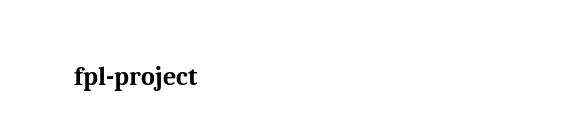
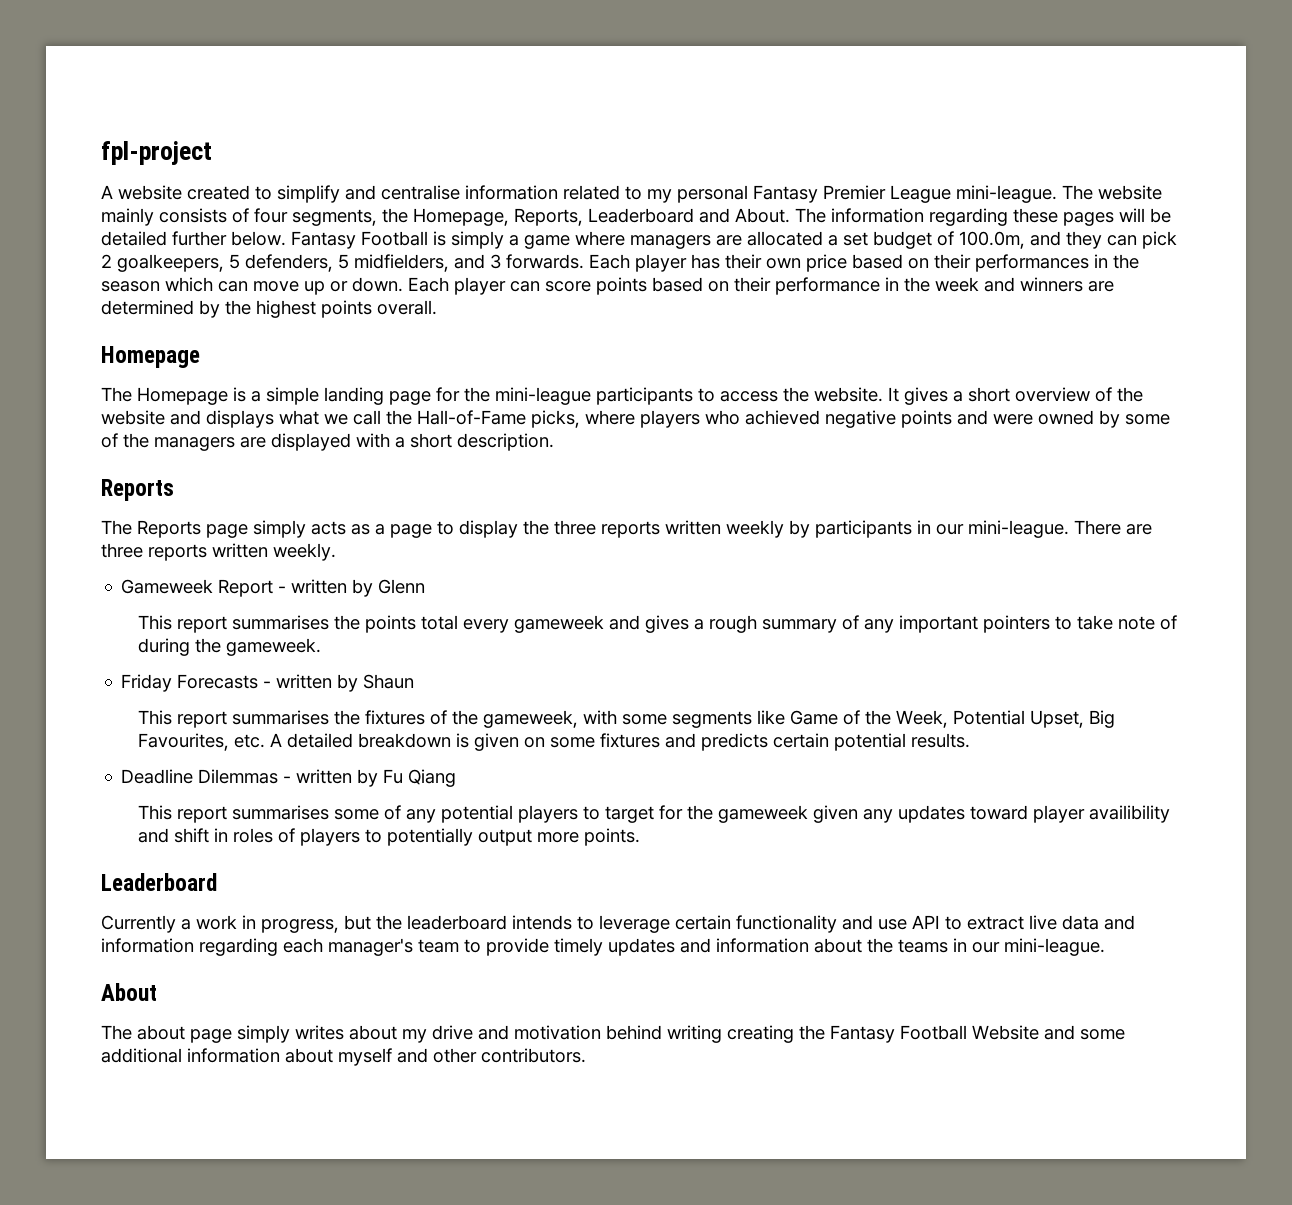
+ A website created to simplify and centralise information related to my personal Fantasy Premier League mini-league. The website mainly consists of four segments, the Homepage, Reports, Leaderboard and About. The information regarding these pages will be detailed further below. Fantasy Football is simply a game where managers are allocated a set budget of 100.0m, and they can pick 2 goalkeepers, 5 defenders, 5 midfielders, and 3 forwards. Each player has their own price based on their performances in the season which can move up or down. Each player can score points based on their performance in the week and winners are determined by the highest points overall.
+ Homepage
+ The Homepage is a simple landing page for the mini-league participants to access the website. It gives a short overview of the website and displays what we call the Hall-of-Fame picks, where players who achieved negative points and were owned by some of the managers are displayed with a short description.
+ Reports
+ The Reports page simply acts as a page to display the three reports written weekly by participants in our mini-league. There are three reports written weekly.
+ Gameweek Report - written by Glenn
+ This report summarises the points total every gameweek and gives a rough summary of any important pointers to take note of during the gameweek.
+ Friday Forecasts - written by Shaun
+ This report summarises the fixtures of the gameweek, with some segments like Game of the Week, Potential Upset, Big Favourites, etc. A detailed breakdown is given on some fixtures and predicts certain potential results.
+ Deadline Dilemmas - written by Fu Qiang
+ This report summarises some of any potential players to target for the gameweek given any updates toward player availibility and shift in roles of players to potentially output more points.
+ Leaderboard
+ Currently a work in progress, but the leaderboard intends to leverage certain functionality and use API to extract live data and information regarding each manager's team to provide timely updates and information about the teams in our mini-league.
+ About
+ The about page simply writes about my drive and motivation behind writing creating the Fantasy Football Website and some additional information about myself and other contributors.

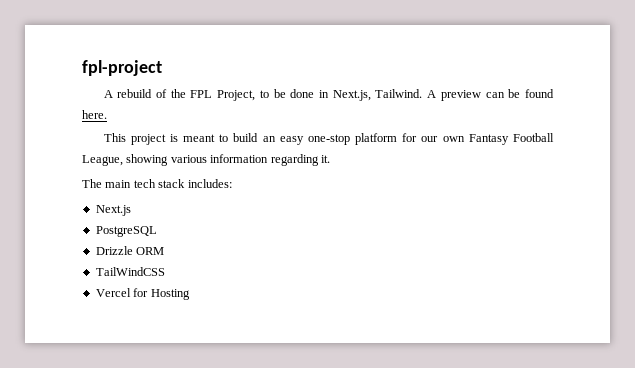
- A website created to simplify and centralise information related to my personal Fantasy Premier League mini-league. The website mainly consists of four segments, the Homepage, Reports, Leaderboard and About. The information regarding these pages will be detailed further below. Fantasy Football is simply a game where managers are allocated a set budget of 100.0m, and they can pick 2 goalkeepers, 5 defenders, 5 midfielders, and 3 forwards. Each player has their own price based on their performances in the season which can move up or down. Each player can score points based on their performance in the week and winners are determined by the highest points overall.
- Homepage
- The Homepage is a simple landing page for the mini-league participants to access the website. It gives a short overview of the website and displays what we call the Hall-of-Fame picks, where players who achieved negative points and were owned by some of the managers are displayed with a short description.
- Reports
- The Reports page simply acts as a page to display the three reports written weekly by participants in our mini-league. There are three reports written weekly.
- Gameweek Report - written by Glenn
- This report summarises the points total every gameweek and gives a rough summary of any important pointers to take note of during the gameweek.
- Friday Forecasts - written by Shaun
- This report summarises the fixtures of the gameweek, with some segments like Game of the Week, Potential Upset, Big Favourites, etc. A detailed breakdown is given on some fixtures and predicts certain potential results.
- Deadline Dilemmas - written by Fu Qiang
- This report summarises some of any potential players to target for the gameweek given any updates toward player availibility and shift in roles of players to potentially output more points.
- Leaderboard
- Currently a work in progress, but the leaderboard intends to leverage certain functionality and use API to extract live data and information regarding each manager's team to provide timely updates and information about the teams in our mini-league.
- About
- The about page simply writes about my drive and motivation behind writing creating the Fantasy Football Website and some additional information about myself and other contributors.
+ A rebuild of the FPL Project, to be done in Next.js, Tailwind. A preview can be found here.
+ This project is meant to build an easy one-stop platform for our own Fantasy Football League, showing various information regarding it.
+ The main tech stack includes:
+ Next.js
+ PostgreSQL
+ Drizzle ORM
+ TailWindCSS
+ Vercel for Hosting

